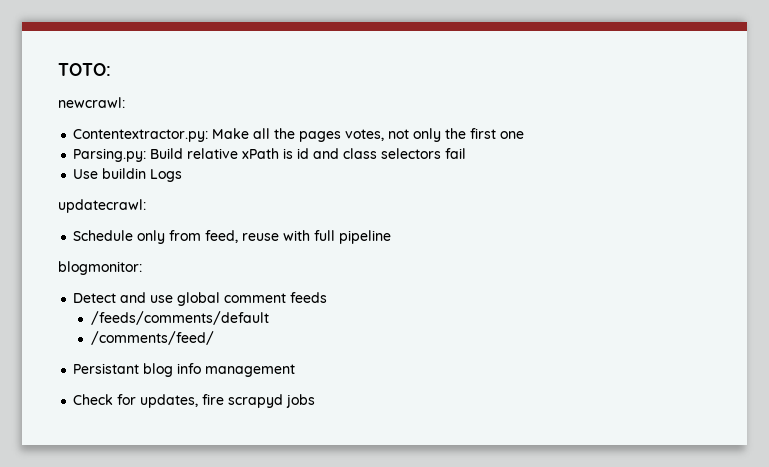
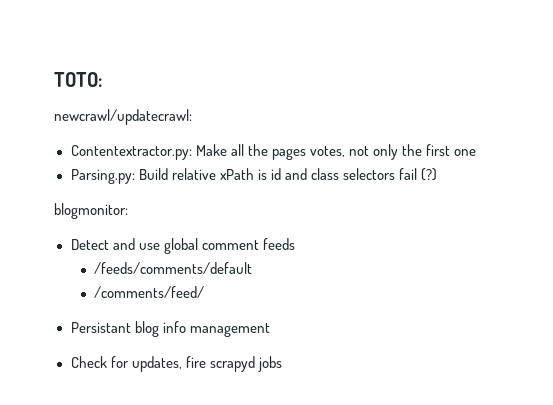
- newcrawl:
+ newcrawl/updatecrawl:
- Parsing.py: Build relative xPath is id and class selectors fail
- Use buildin Logs
- updatecrawl:
- Schedule only from feed, reuse with full pipeline
+ Parsing.py: Build relative xPath is id and class selectors fail (?)

